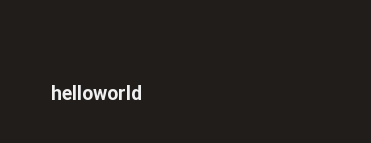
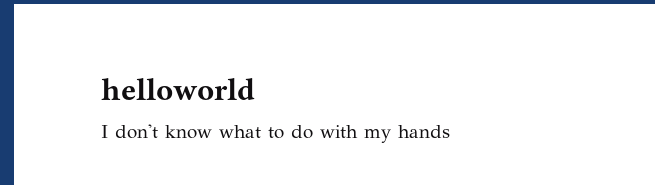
+ I don't know what to do with my hands

